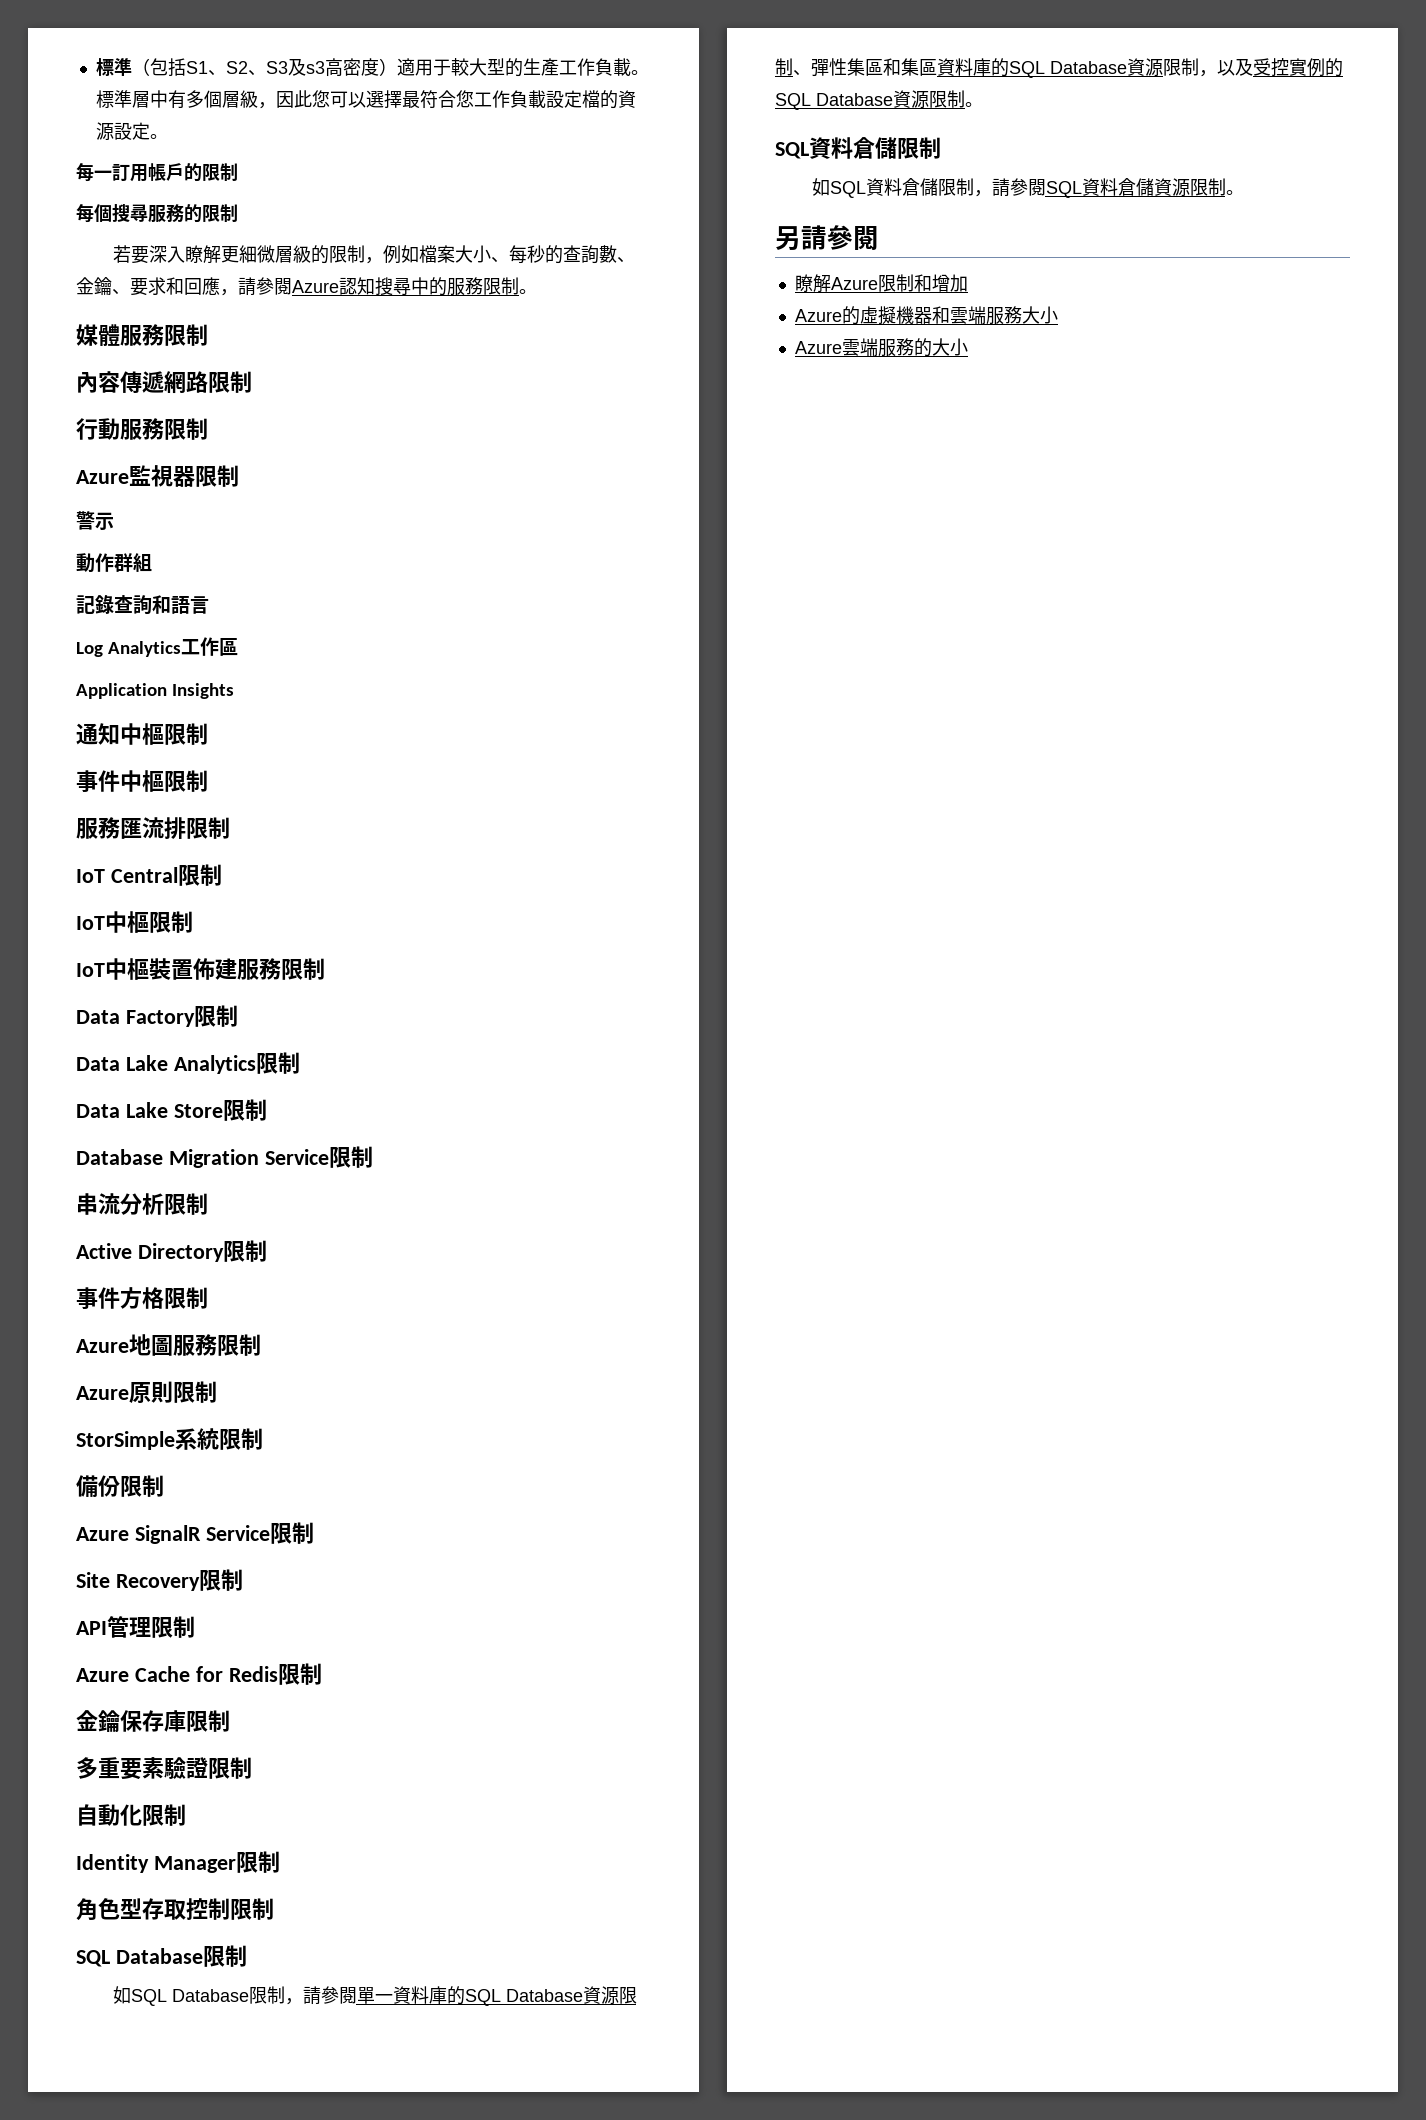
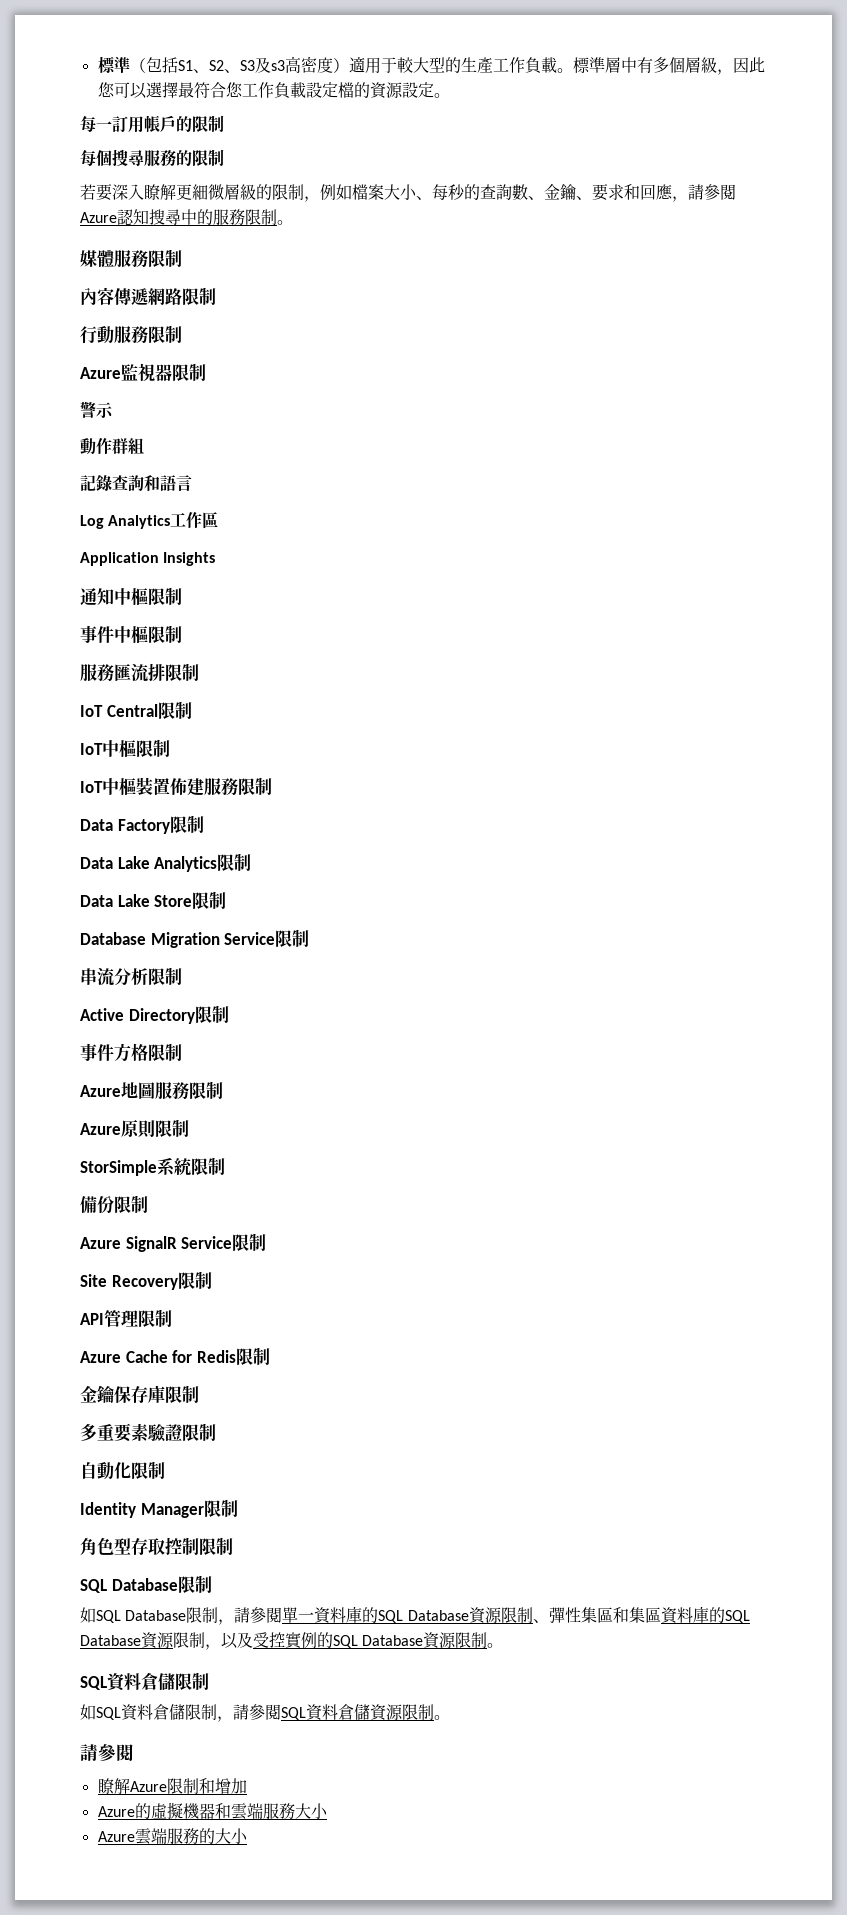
  如SQL資料倉儲限制，請參閱SQL資料倉儲資源限制。
- 另請參閱
+ 請參閱

